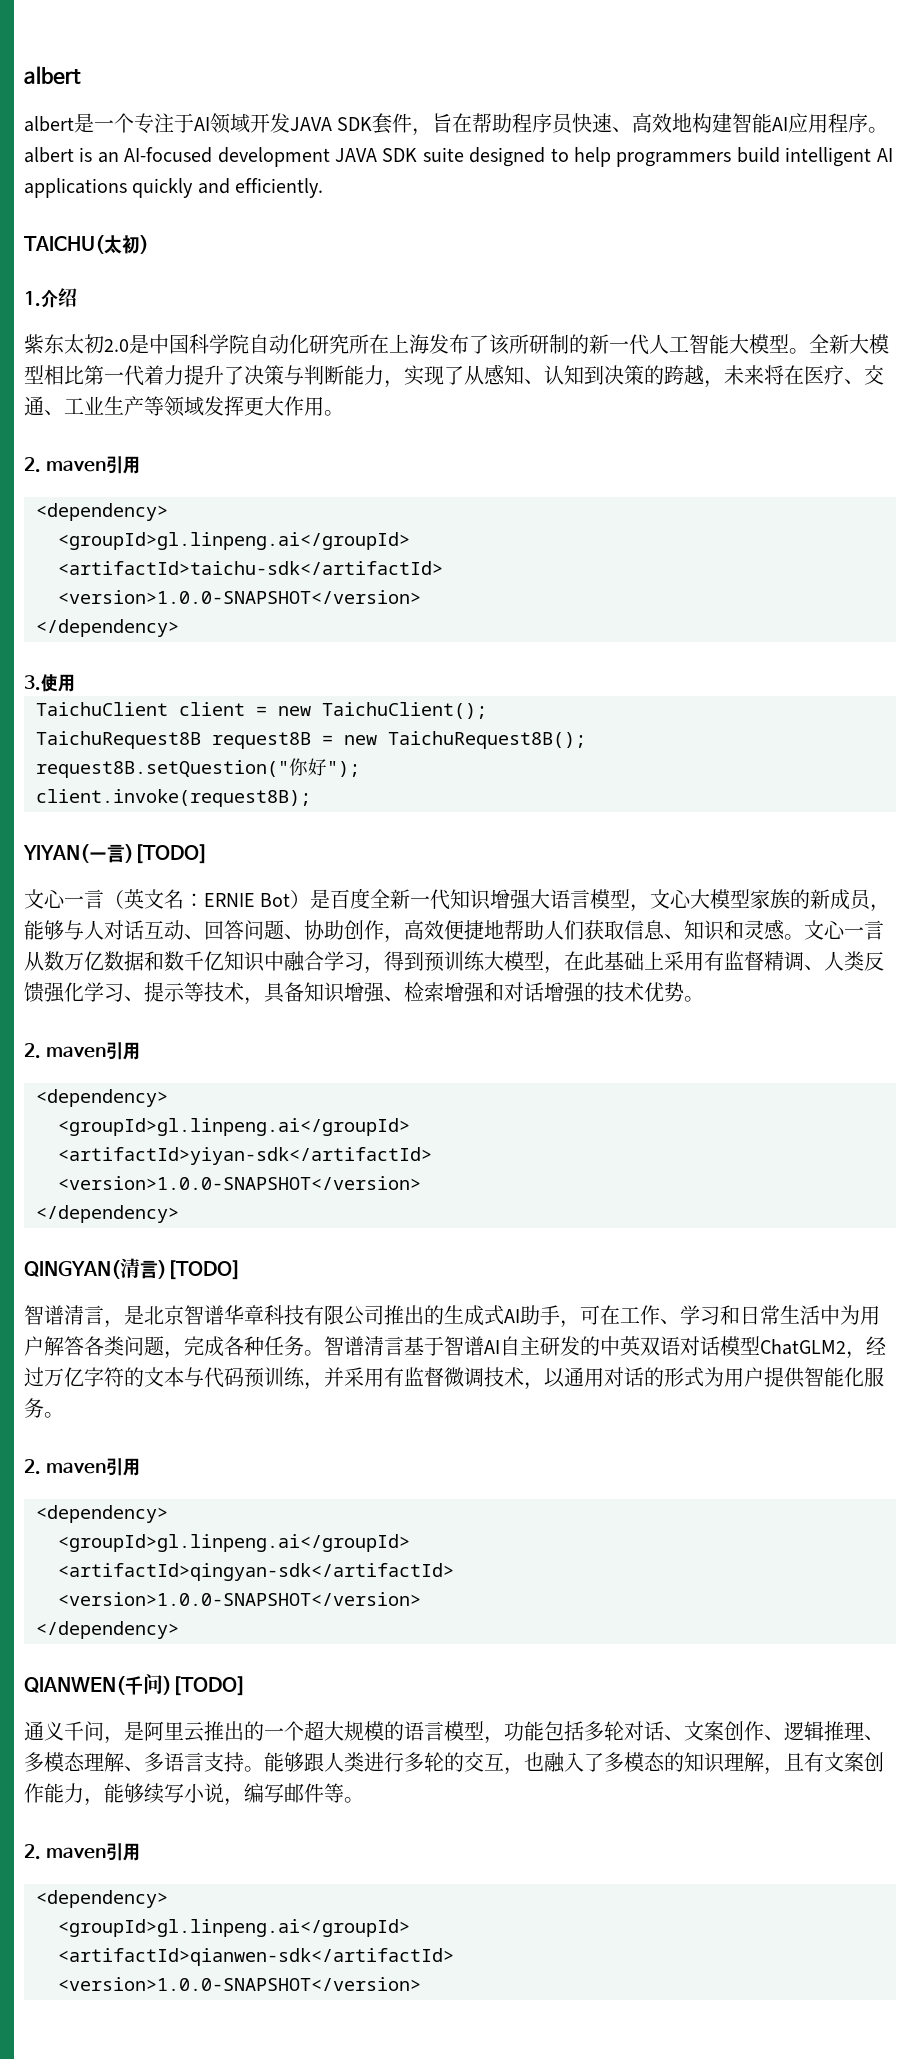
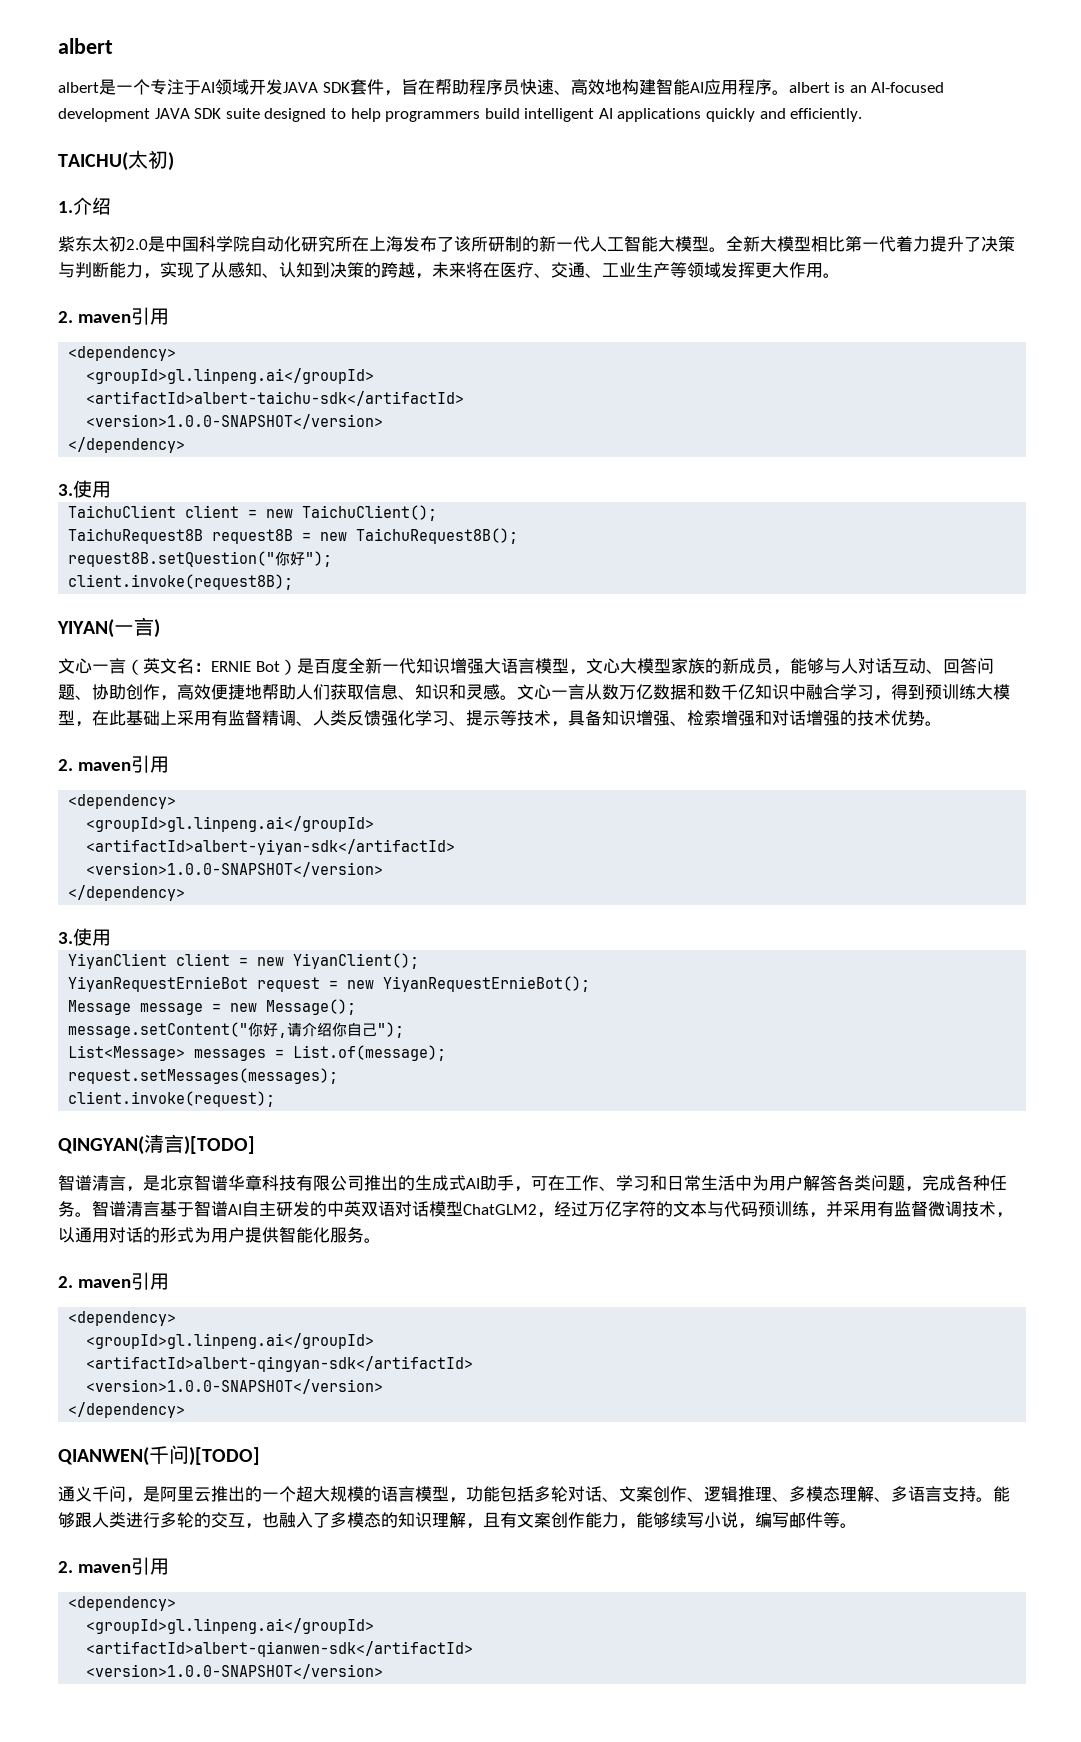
- <artifactId>taichu-sdk</artifactId>
+ <artifactId>albert-taichu-sdk</artifactId>
- YIYAN(一言)[TODO]
+ YIYAN(一言)
- <artifactId>yiyan-sdk</artifactId>
+ <artifactId>albert-yiyan-sdk</artifactId>
  <version>1.0.0-SNAPSHOT</version>
  </dependency>
+ 3.使用
+ YiyanClient client = new YiyanClient();
+ YiyanRequestErnieBot request = new YiyanRequestErnieBot();
+ Message message = new Message();
+ message.setContent("你好,请介绍你自己");
+ List<Message> messages = List.of(message);
+ request.setMessages(messages);
+ client.invoke(request);
- <artifactId>qingyan-sdk</artifactId>
+ <artifactId>albert-qingyan-sdk</artifactId>
- <artifactId>qianwen-sdk</artifactId>
+ <artifactId>albert-qianwen-sdk</artifactId>

